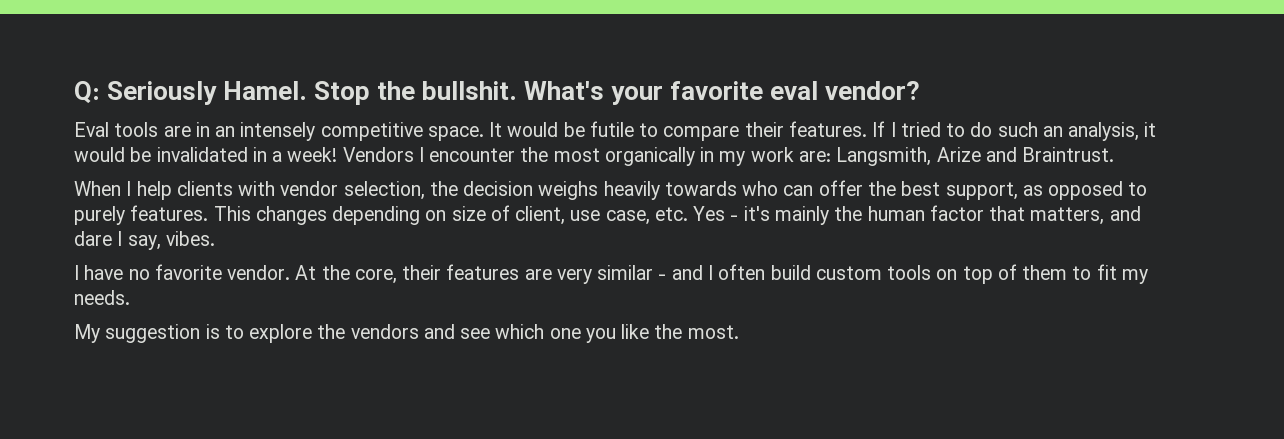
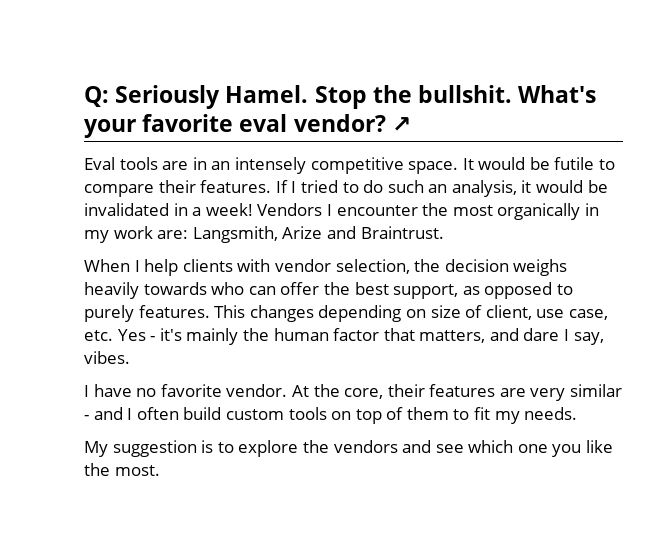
+ ↗

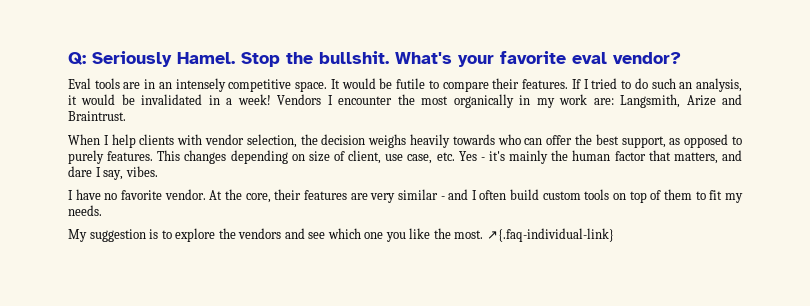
- ↗
+ ↗{.faq-individual-link}

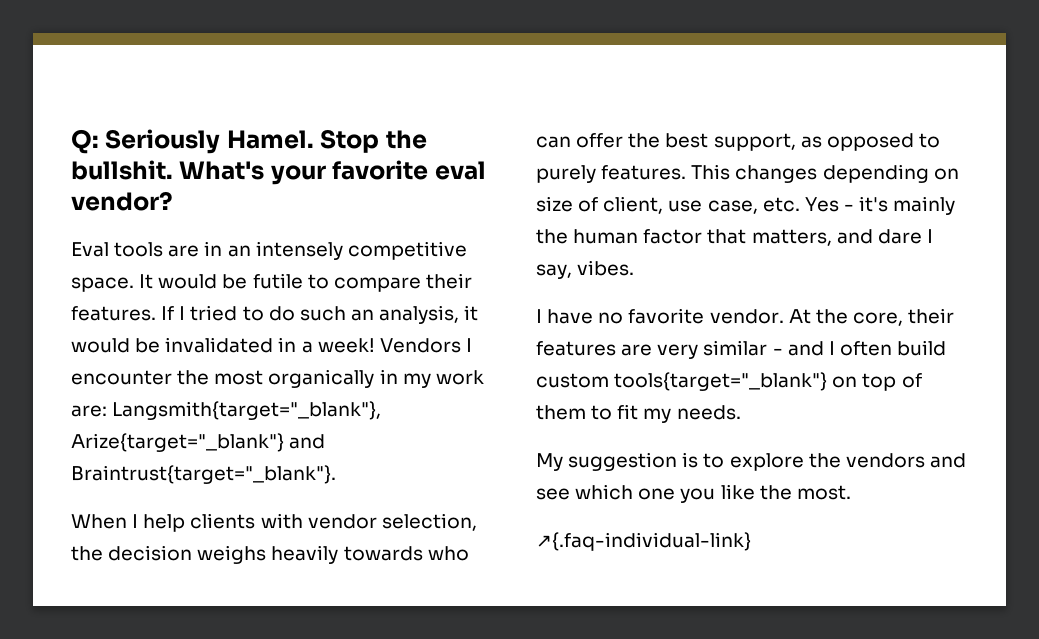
- Vendors I encounter the most organically in my work are: Langsmith, Arize and Braintrust.
+ Vendors I encounter the most organically in my work are: Langsmith{target="_blank"}, Arize{target="_blank"} and Braintrust{target="_blank"}.
- At the core, their features are very similar - and I often build custom tools on top of them to fit my needs.
+ At the core, their features are very similar - and I often build custom tools{target="_blank"} on top of them to fit my needs.
- My suggestion is to explore the vendors and see which one you like the most. ↗{.faq-individual-link}
+ My suggestion is to explore the vendors and see which one you like the most.
+ ↗{.faq-individual-link}

